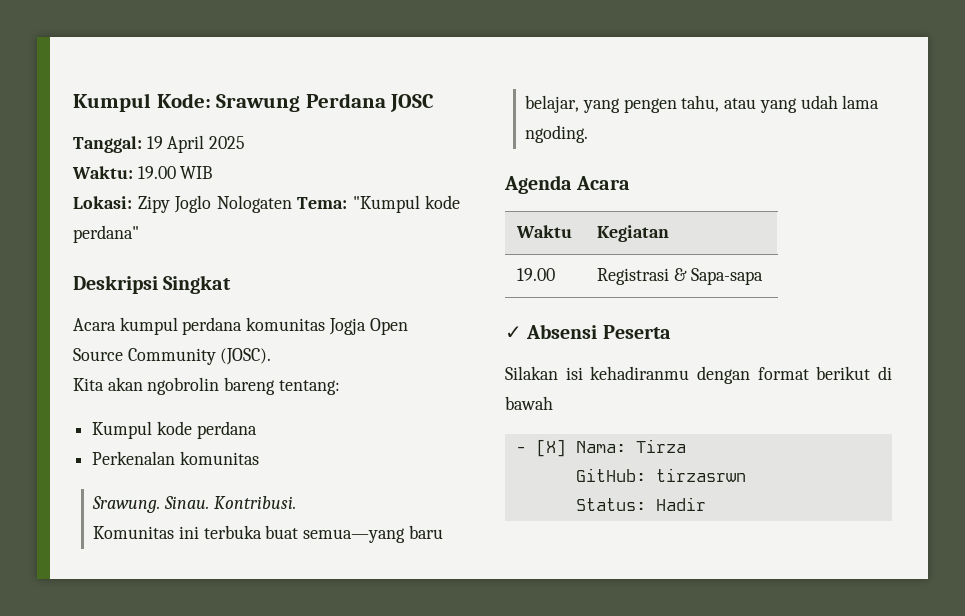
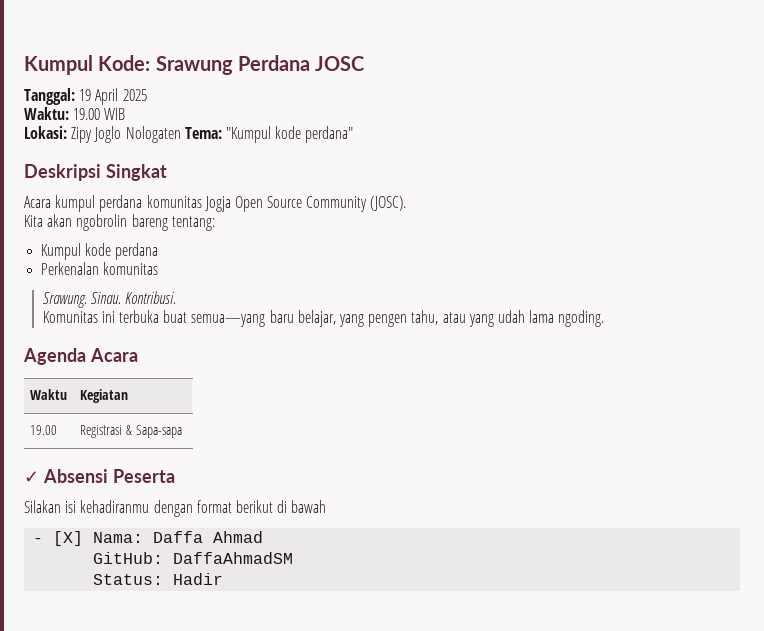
- - [X] Nama: Tirza
+ - [X] Nama: Daffa Ahmad
- GitHub: tirzasrwn
+ GitHub: DaffaAhmadSM

